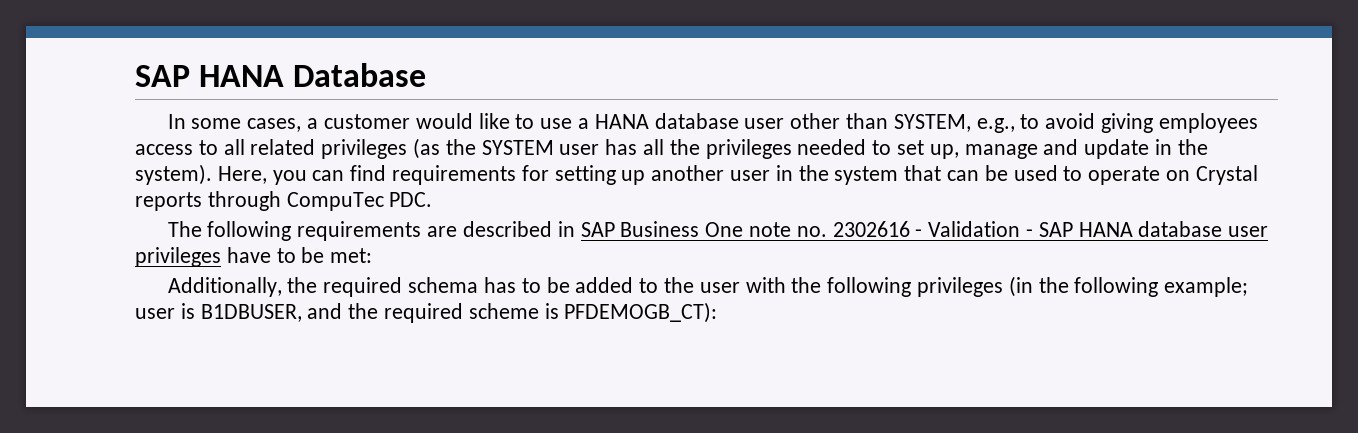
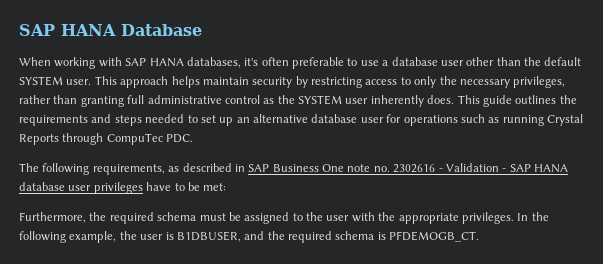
- In some cases, a customer would like to use a HANA database user other than SYSTEM, e.g., to avoid giving employees access to all related privileges (as the SYSTEM user has all the privileges needed to set up, manage and update in the system). Here, you can find requirements for setting up another user in the system that can be used to operate on Crystal reports through CompuTec PDC.
+ When working with SAP HANA databases, it's often preferable to use a database user other than the default SYSTEM user. This approach helps maintain security by restricting access to only the necessary privileges, rather than granting full administrative control as the SYSTEM user inherently does. This guide outlines the requirements and steps needed to set up an alternative database user for operations such as running Crystal Reports through CompuTec PDC.
- The following requirements are described in SAP Business One note no. 2302616 - Validation - SAP HANA database user privileges have to be met:
+ The following requirements, as described in SAP Business One note no. 2302616 - Validation - SAP HANA database user privileges have to be met:
- Additionally, the required schema has to be added to the user with the following privileges (in the following example; user is B1DBUSER, and the required scheme is PFDEMOGB_CT):
+ Furthermore, the required schema must be assigned to the user with the appropriate privileges. In the following example, the user is B1DBUSER, and the required schema is PFDEMOGB_CT.

